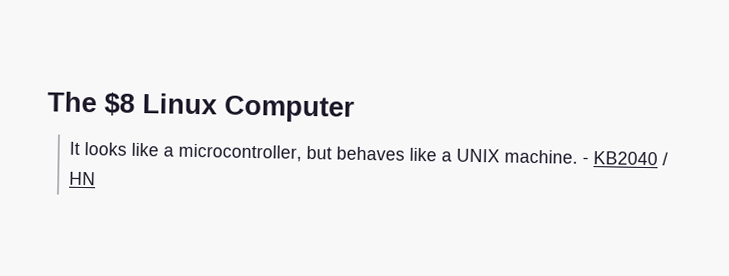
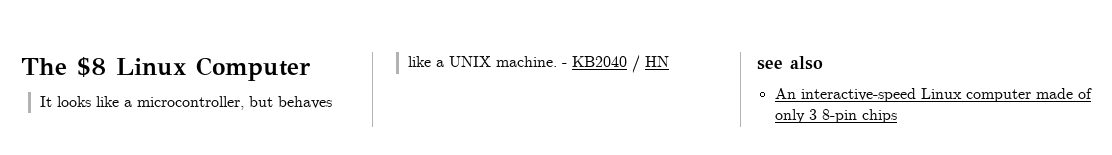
+ see also
+ An interactive-speed Linux computer made of only 3 8-pin chips

